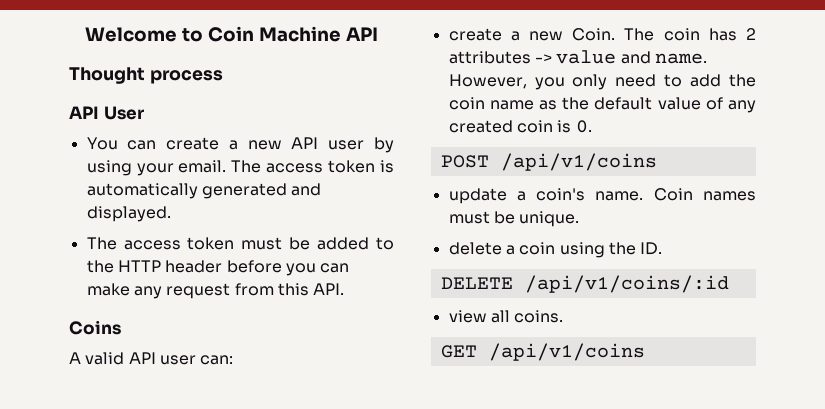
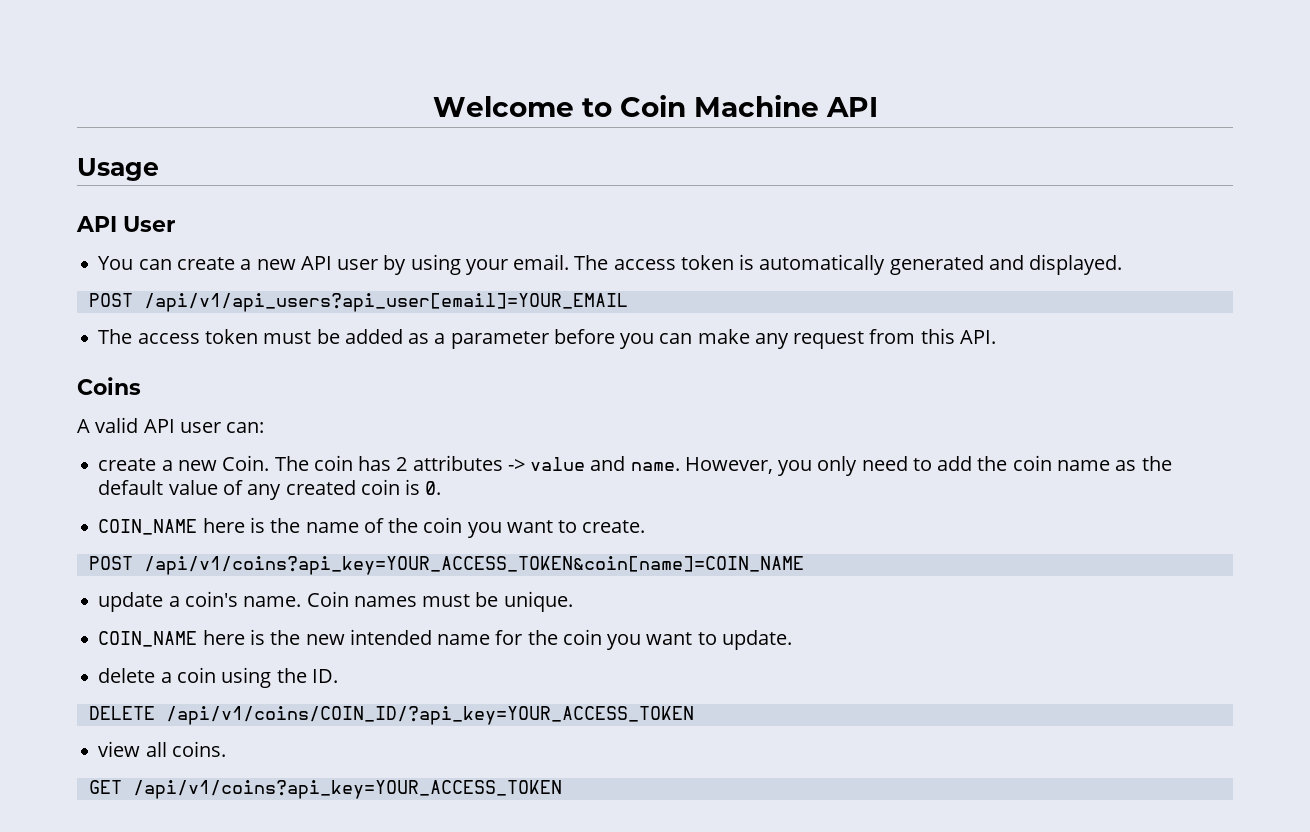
- Thought process
+ Usage
+ POST /api/v1/api_users?api_user[email]=YOUR_EMAIL
- The access token must be added to the HTTP header before you can make any request from this API.
+ The access token must be added as a parameter before you can make any request from this API.
- POST /api/v1/coins
+ COIN_NAME here is the name of the coin you want to create.
+ POST /api/v1/coins?api_key=YOUR_ACCESS_TOKEN&coin[name]=COIN_NAME
+ COIN_NAME here is the new intended name for the coin you want to update.
- DELETE /api/v1/coins/:id
+ DELETE /api/v1/coins/COIN_ID/?api_key=YOUR_ACCESS_TOKEN
- GET /api/v1/coins
+ GET /api/v1/coins?api_key=YOUR_ACCESS_TOKEN

